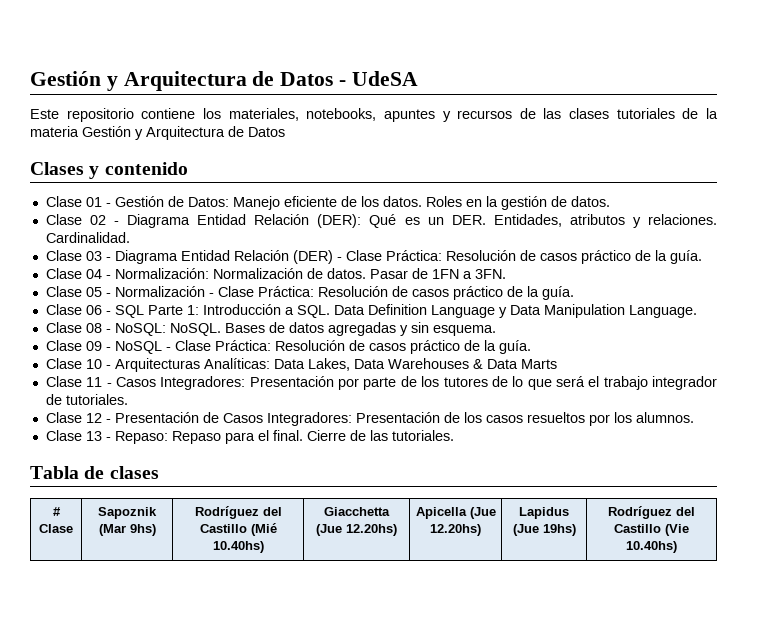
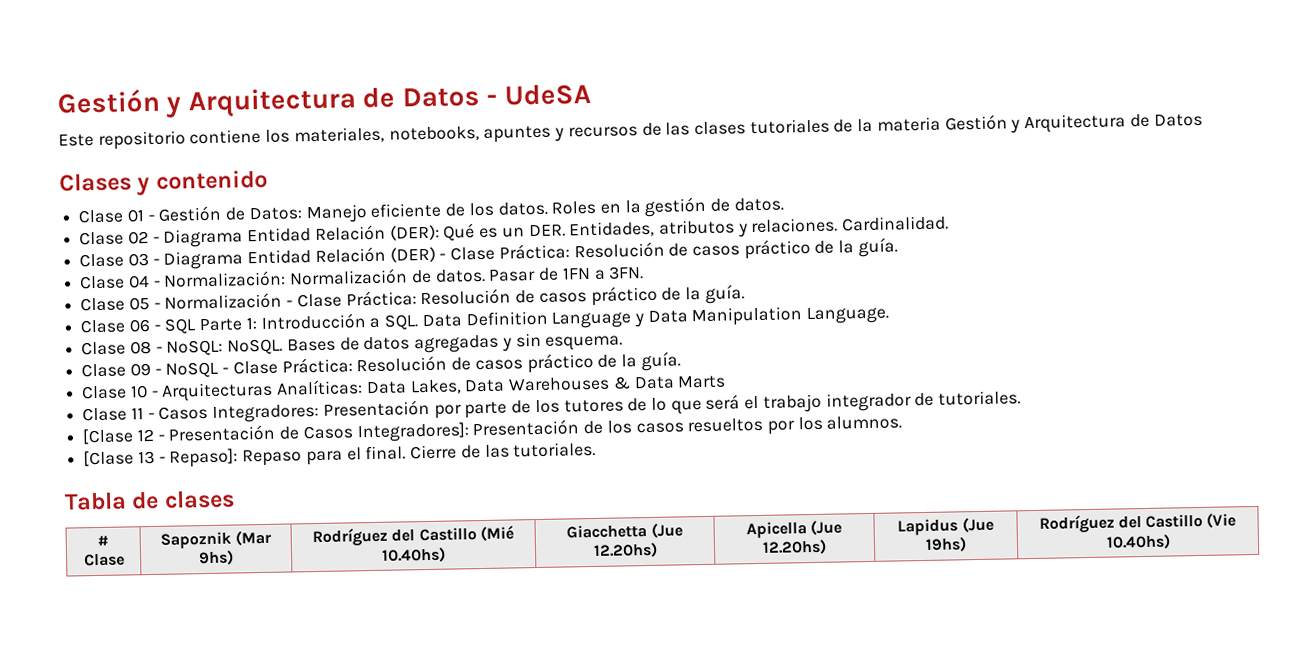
- Clase 12 - Presentación de Casos Integradores: Presentación de los casos resueltos por los alumnos.
+ [Clase 12 - Presentación de Casos Integradores]: Presentación de los casos resueltos por los alumnos.
- Clase 13 - Repaso: Repaso para el final.
+ [Clase 13 - Repaso]: Repaso para el final.

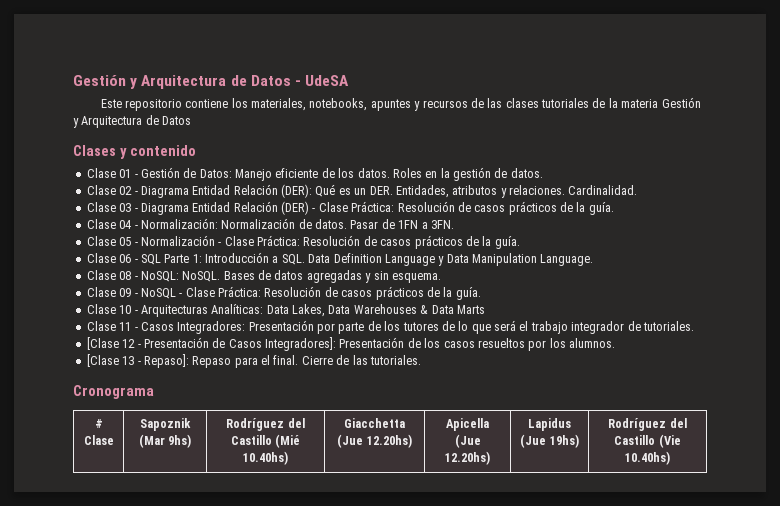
- Clase 03 - Diagrama Entidad Relación (DER) - Clase Práctica: Resolución de casos práctico de la guía.
+ Clase 03 - Diagrama Entidad Relación (DER) - Clase Práctica: Resolución de casos prácticos de la guía.
- Clase 05 - Normalización - Clase Práctica: Resolución de casos práctico de la guía.
+ Clase 05 - Normalización - Clase Práctica: Resolución de casos prácticos de la guía.
- Clase 09 - NoSQL - Clase Práctica: Resolución de casos práctico de la guía.
+ Clase 09 - NoSQL - Clase Práctica: Resolución de casos prácticos de la guía.
- Tabla de clases
+ Cronograma

